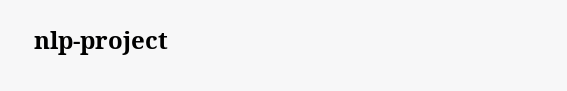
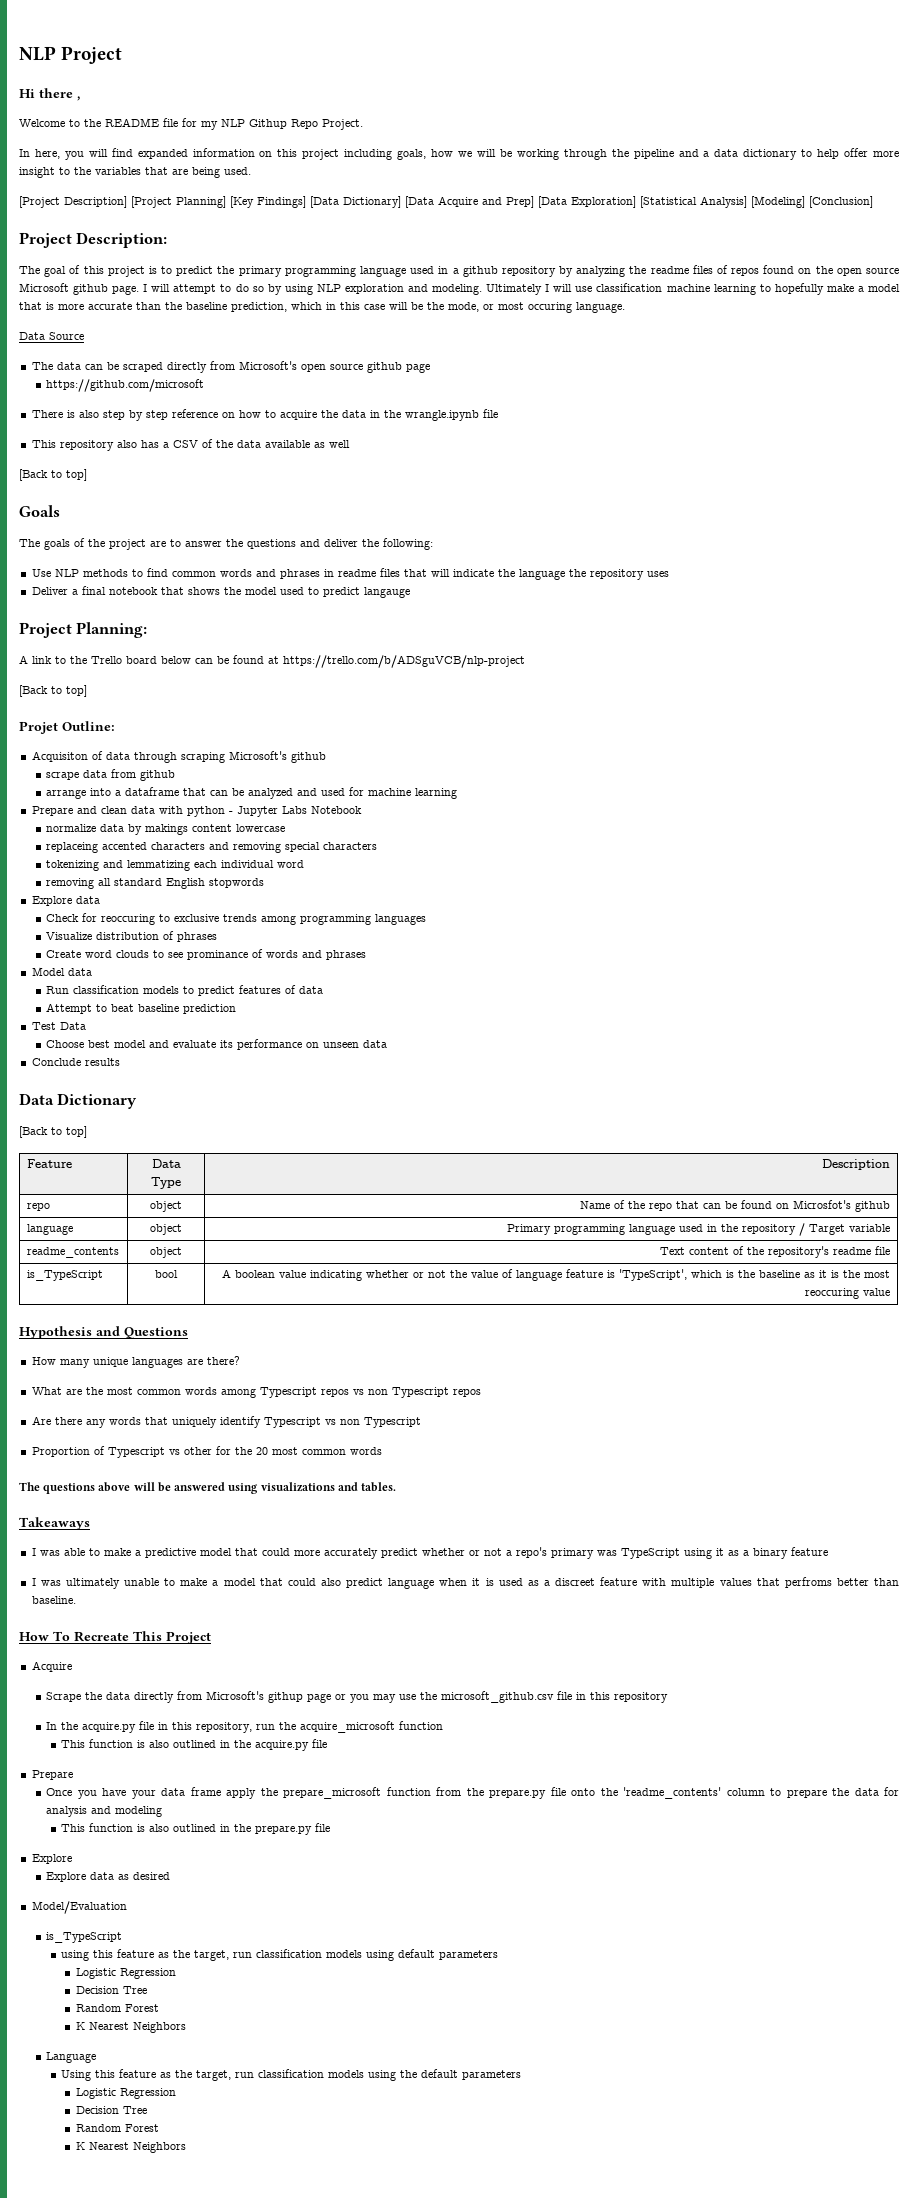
- nlp-project
+ NLP Project
+ Hi there ,
+ Welcome to the README file for my NLP Githup Repo Project.
+ In here, you will find expanded information on this project including goals, how we will be working through the pipeline and a data dictionary to help offer more insight to the variables that are being used.
+ [Project Description] [Project Planning] [Key Findings] [Data Dictionary] [Data Acquire and Prep] [Data Exploration] [Statistical Analysis] [Modeling] [Conclusion]
+ Project Description:
+ The goal of this project is to predict the primary programming language used in a github repository by analyzing the readme files of repos found on the open source Microsoft github page. I will attempt to do so by using NLP exploration and modeling. Ultimately I will use classification machine learning to hopefully make a model that is more accurate than the baseline prediction, which in this case will be the mode, or most occuring language.
+ Data Source
+ The data can be scraped directly from Microsoft's open source github page
+ https://github.com/microsoft
+ There is also step by step reference on how to acquire the data in the wrangle.ipynb file
+ This repository also has a CSV of the data available as well
+ [Back to top]
+ Goals
+ The goals of the project are to answer the questions and deliver the following:
+ Use NLP methods to find common words and phrases in readme files that will indicate the language the repository uses
+ Deliver a final notebook that shows the model used to predict langauge
+ Project Planning:
+ A link to the Trello board below can be found at https://trello.com/b/ADSguVCB/nlp-project
+ [Back to top]
+ Projet Outline:
+ Acquisiton of data through scraping Microsoft's github
+ scrape data from github
+ arrange into a dataframe that can be analyzed and used for machine learning
+ Prepare and clean data with python - Jupyter Labs Notebook
+ normalize data by makings content lowercase
+ replaceing accented characters and removing special characters
+ tokenizing and lemmatizing each individual word
+ removing all standard English stopwords
+ Explore data
+ Check for reoccuring to exclusive trends among programming languages
+ Visualize distribution of phrases
+ Create word clouds to see prominance of words and phrases
+ Model data
+ Run classification models to predict features of data
+ Attempt to beat baseline prediction
+ Test Data
+ Choose best model and evaluate its performance on unseen data
+ Conclude results
+ Data Dictionary
+ [Back to top]
+ Feature | Data Type | Description
+ repo | object | Name of the repo that can be found on Microsfot's github
+ language | object | Primary programming language used in the repository / Target variable
+ readme_contents | object | Text content of the repository's readme file
+ is_TypeScript | bool | A boolean value indicating whether or not the value of language feature is 'TypeScript', which is the baseline as it is the most reoccuring value
+ Hypothesis and Questions
+ How many unique languages are there?
+ What are the most common words among Typescript repos vs non Typescript repos
+ Are there any words that uniquely identify Typescript vs non Typescript
+ Proportion of Typescript vs other for the 20 most common words
+ The questions above will be answered using visualizations and tables.
+ Takeaways
+ I was able to make a predictive model that could more accurately predict whether or not a repo's primary was TypeScript using it as a binary feature
+ I was ultimately unable to make a model that could also predict language when it is used as a discreet feature with multiple values that perfroms better than baseline.
+ How To Recreate This Project
+ Acquire
+ Scrape the data directly from Microsoft's githup page or you may use the microsoft_github.csv file in this repository
+ In the acquire.py file in this repository, run the acquire_microsoft function
+ This function is also outlined in the acquire.py file
+ Prepare
+ Once you have your data frame apply the prepare_microsoft function from the prepare.py file onto the 'readme_contents' column to prepare the data for analysis and modeling
+ This function is also outlined in the prepare.py file
+ Explore
+ Explore data as desired
+ Model/Evaluation
+ is_TypeScript
+ using this feature as the target, run classification models using default parameters
+ Logistic Regression
+ Decision Tree
+ Random Forest
+ K Nearest Neighbors
+ Language
+ Using this feature as the target, run classification models using the default parameters
+ Logistic Regression
+ Decision Tree
+ Random Forest
+ K Nearest Neighbors

